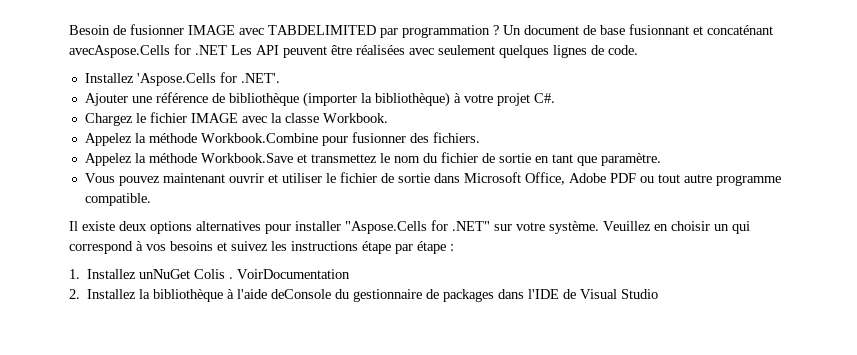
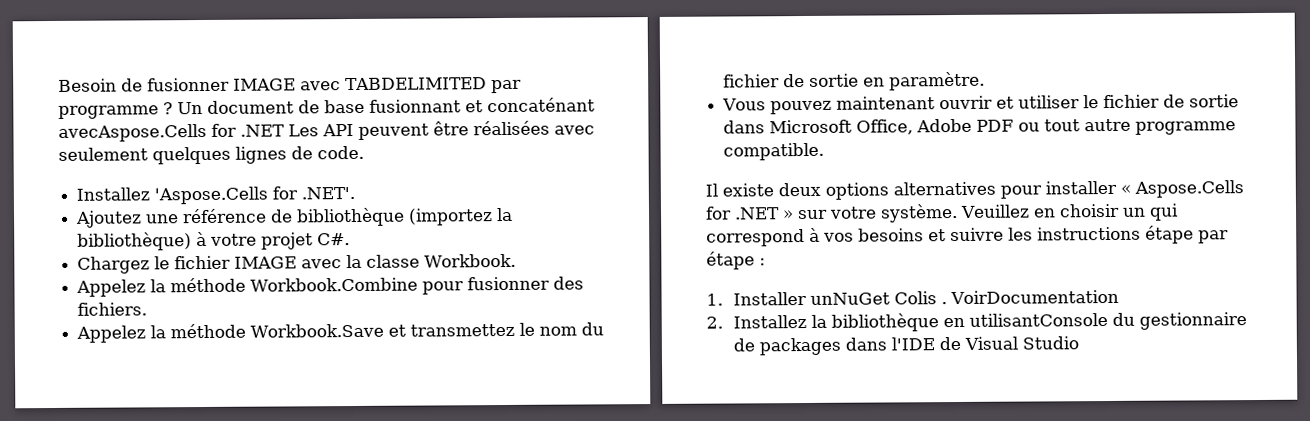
- Besoin de fusionner IMAGE avec TABDELIMITED par programmation ?
+ Besoin de fusionner IMAGE avec TABDELIMITED par programme ?
- Ajouter une référence de bibliothèque (importer la bibliothèque) à votre projet C#.
+ Ajoutez une référence de bibliothèque (importez la bibliothèque) à votre projet C#.
- Appelez la méthode Workbook.Save et transmettez le nom du fichier de sortie en tant que paramètre.
+ Appelez la méthode Workbook.Save et transmettez le nom du fichier de sortie en paramètre.
- Il existe deux options alternatives pour installer "Aspose.Cells for .NET" sur votre système.
+ Il existe deux options alternatives pour installer « Aspose.Cells for .NET » sur votre système.
- Veuillez en choisir un qui correspond à vos besoins et suivez les instructions étape par étape :
+ Veuillez en choisir un qui correspond à vos besoins et suivre les instructions étape par étape :
- 1. Installez unNuGet Colis .
+ 1. Installer unNuGet Colis .
- 2. Installez la bibliothèque à l'aide deConsole du gestionnaire de packages dans l'IDE de Visual Studio
+ 2. Installez la bibliothèque en utilisantConsole du gestionnaire de packages dans l'IDE de Visual Studio

